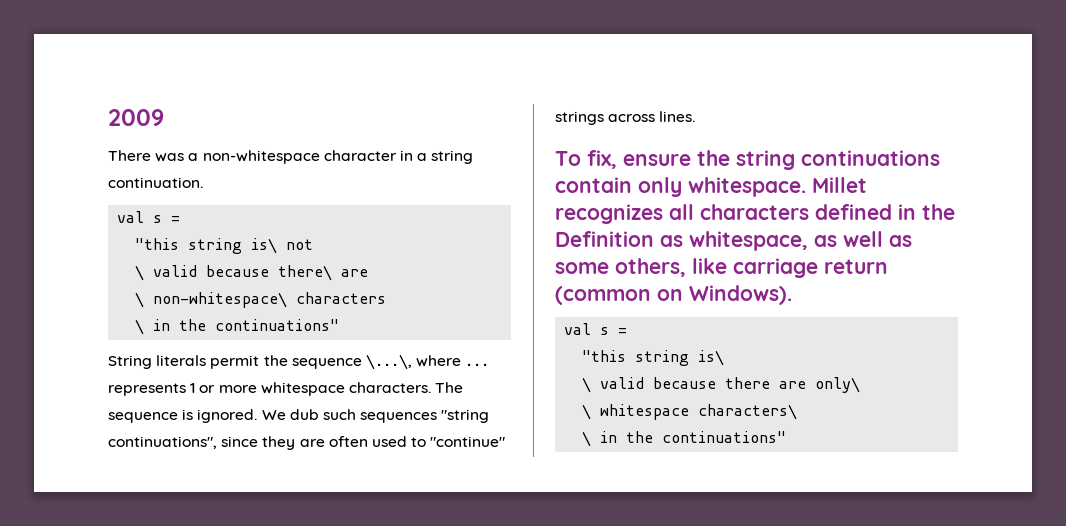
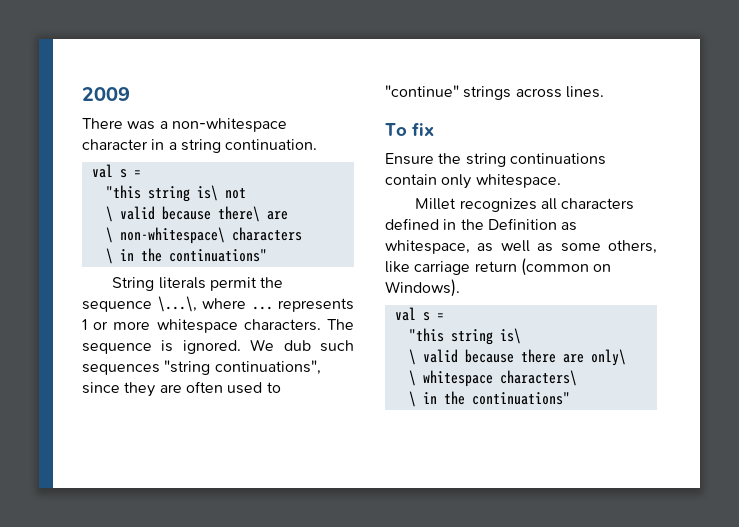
- To fix, ensure the string continuations contain only whitespace. Millet recognizes all characters defined in the Definition as whitespace, as well as some others, like carriage return (common on Windows).
+ To fix
+ Ensure the string continuations contain only whitespace.
+ Millet recognizes all characters defined in the Definition as whitespace, as well as some others, like carriage return (common on Windows).

